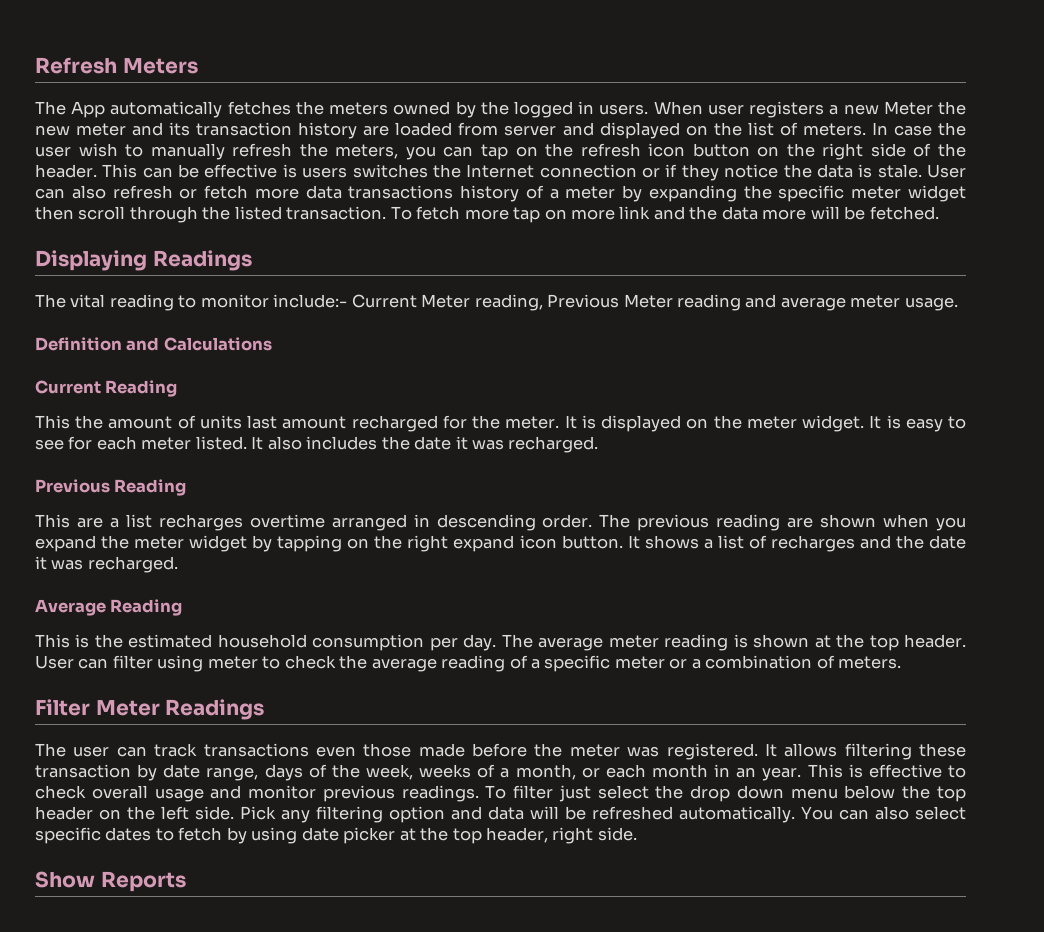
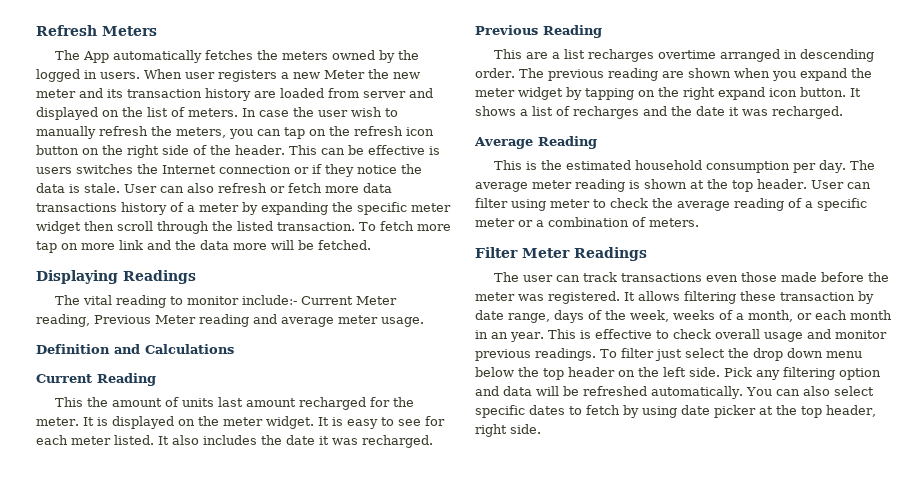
- Show Reports

